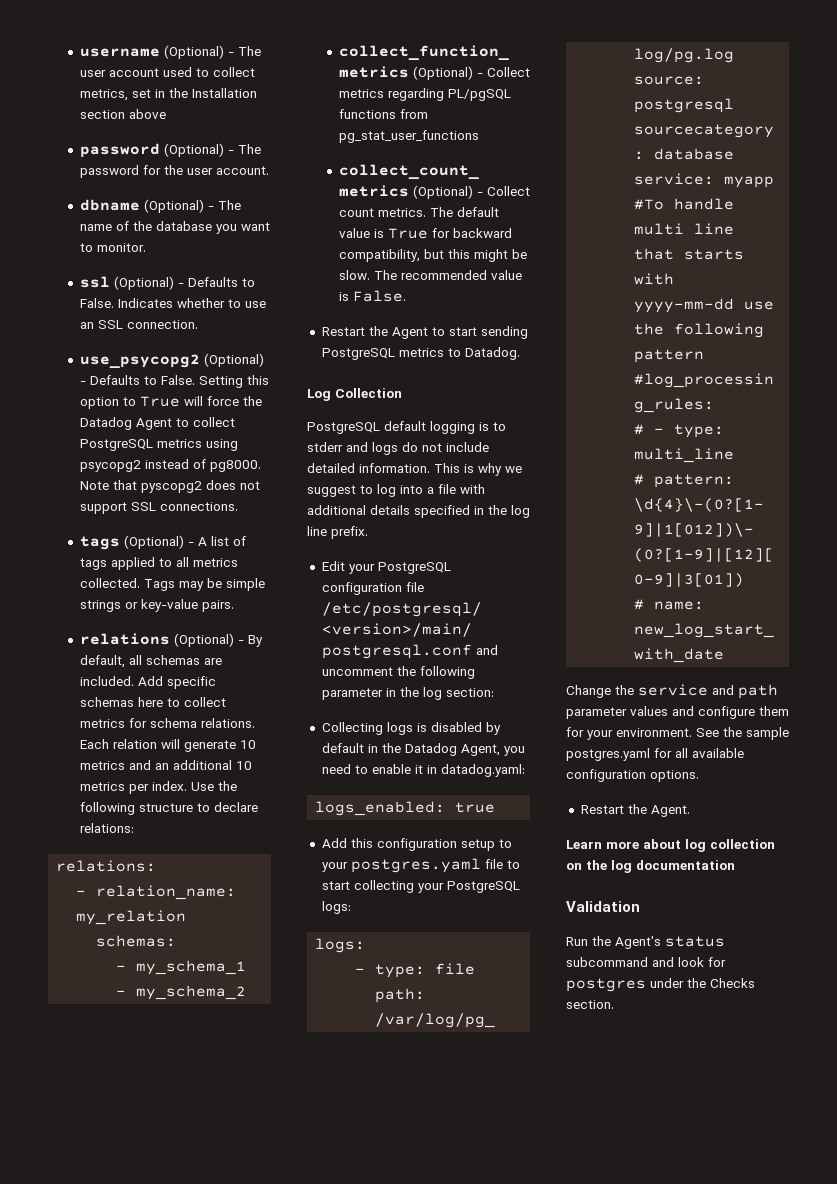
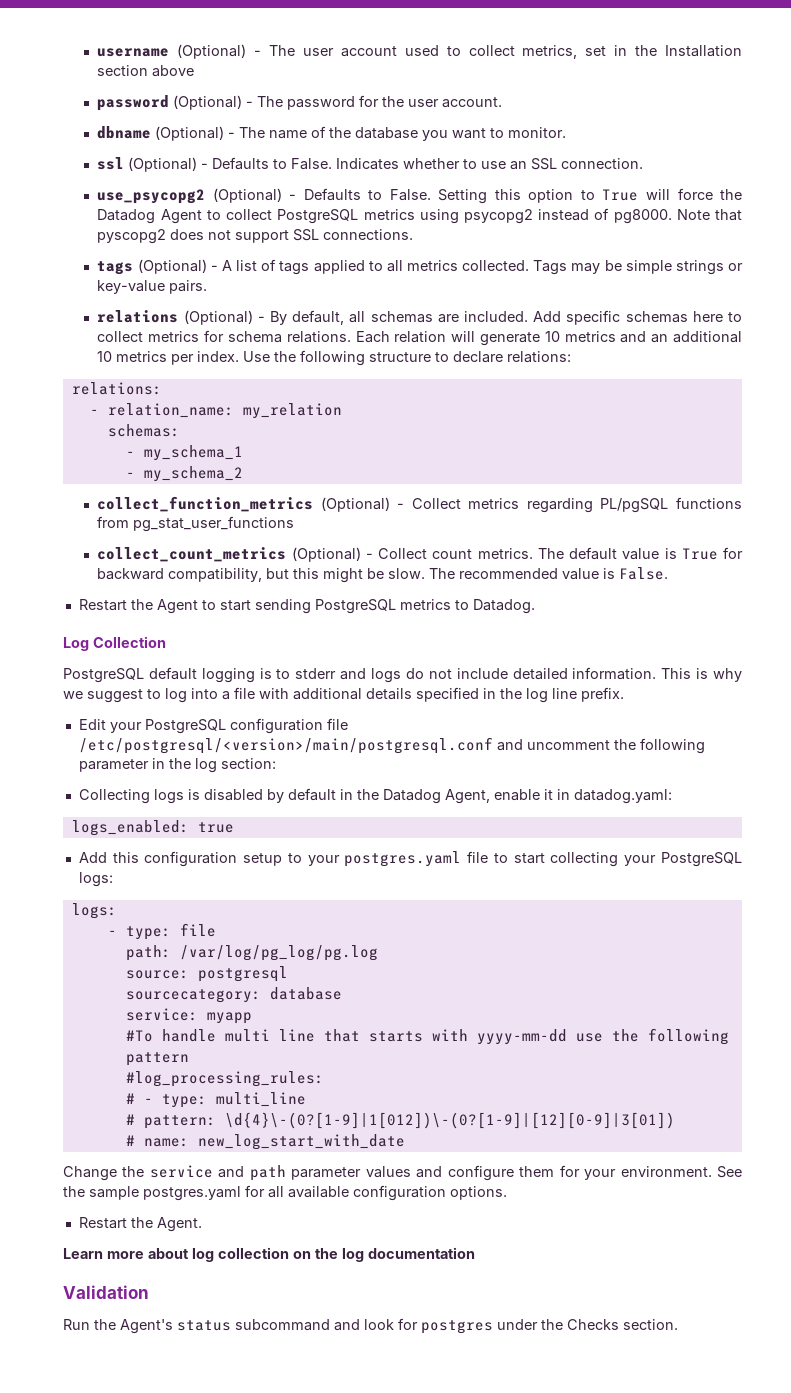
- Collecting logs is disabled by default in the Datadog Agent, you need to enable it in datadog.yaml:
+ Collecting logs is disabled by default in the Datadog Agent, enable it in datadog.yaml:

